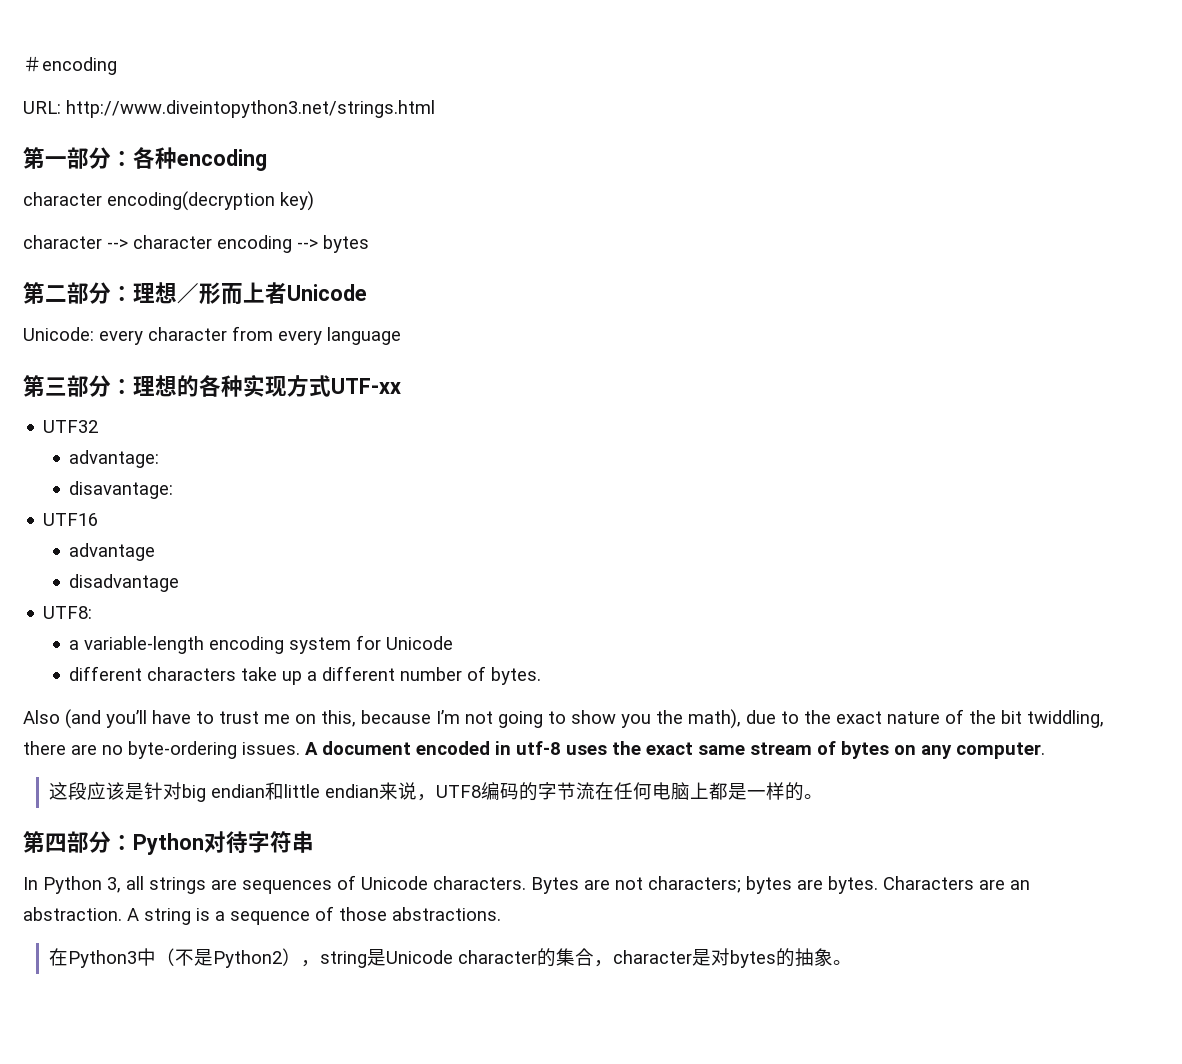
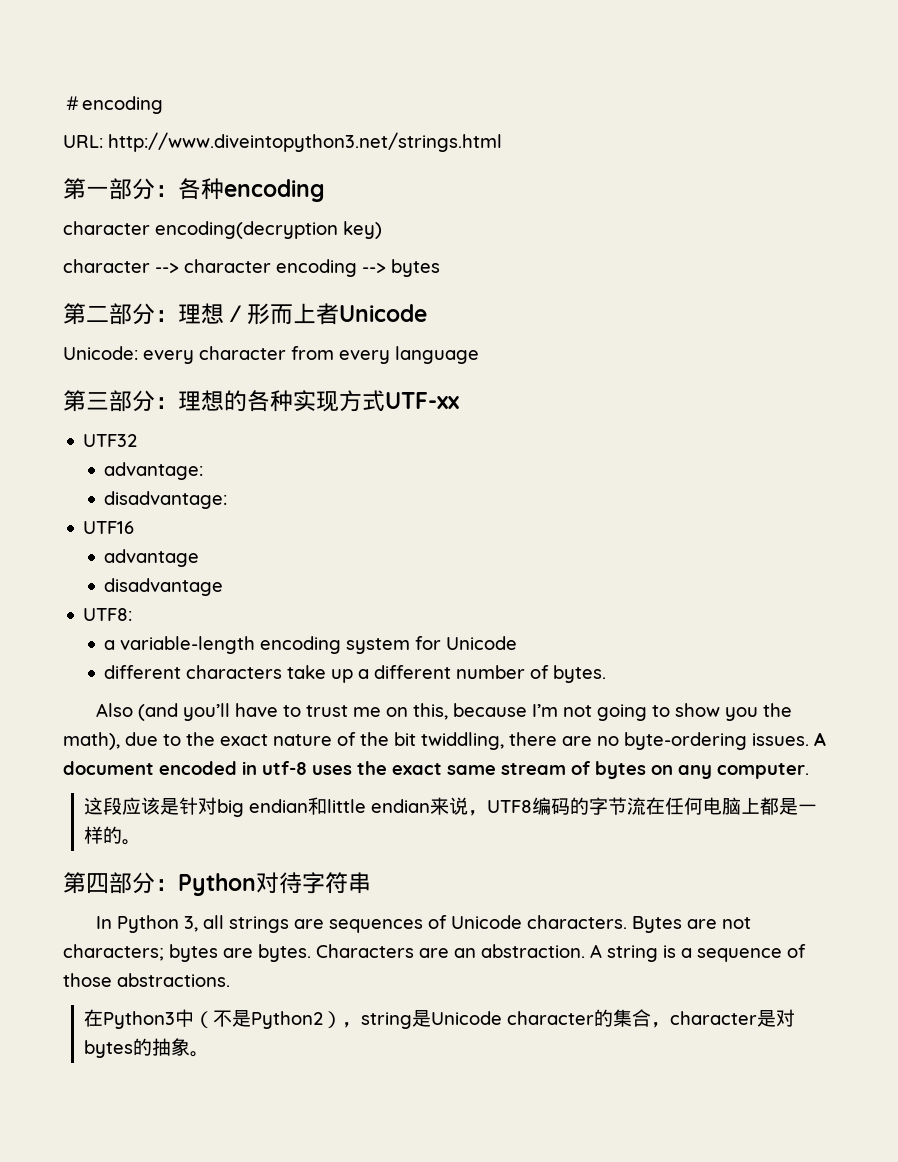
- disavantage:
+ disadvantage:

